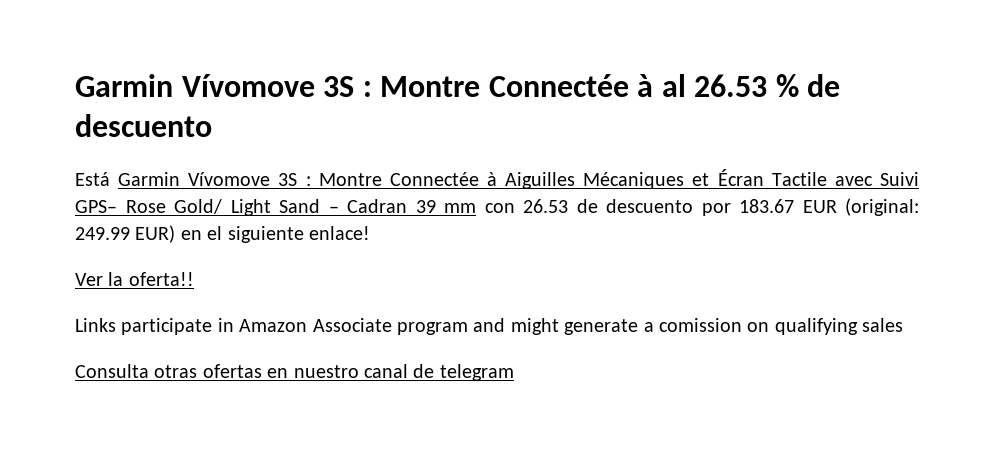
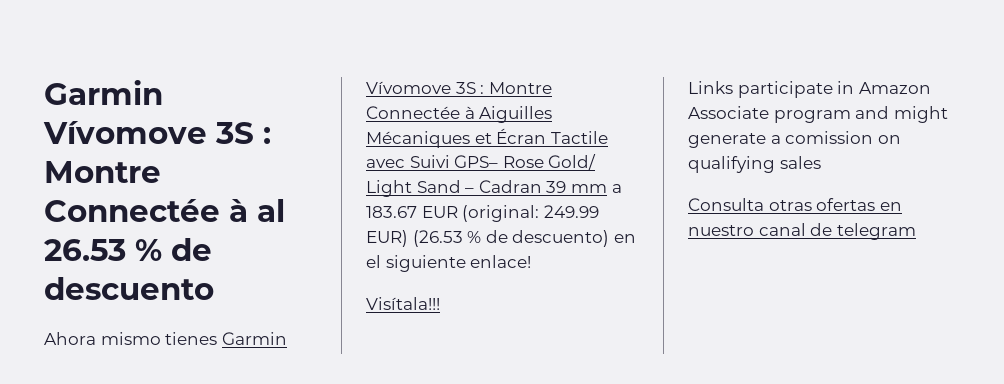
- Está Garmin Vívomove 3S : Montre Connectée à Aiguilles Mécaniques et Écran Tactile avec Suivi GPS– Rose Gold/ Light Sand – Cadran 39 mm con 26.53 de descuento por 183.67 EUR (original: 249.99 EUR) en el siguiente enlace!
+ Ahora mismo tienes Garmin Vívomove 3S : Montre Connectée à Aiguilles Mécaniques et Écran Tactile avec Suivi GPS– Rose Gold/ Light Sand – Cadran 39 mm a 183.67 EUR (original: 249.99 EUR) (26.53 % de descuento) en el siguiente enlace!
- Ver la oferta!!
+ Visítala!!!

